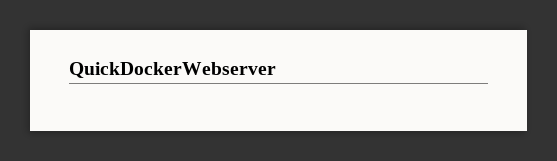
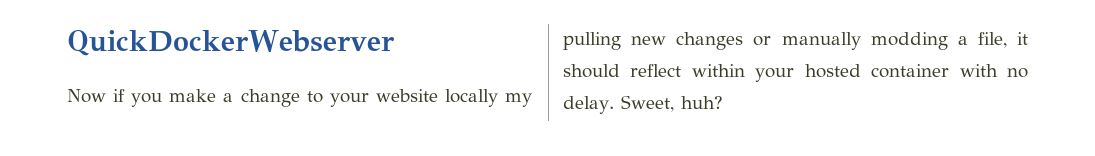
+ Now if you make a change to your website locally my pulling new changes or manually modding a file, it should reflect within your hosted container with no delay. Sweet, huh?

